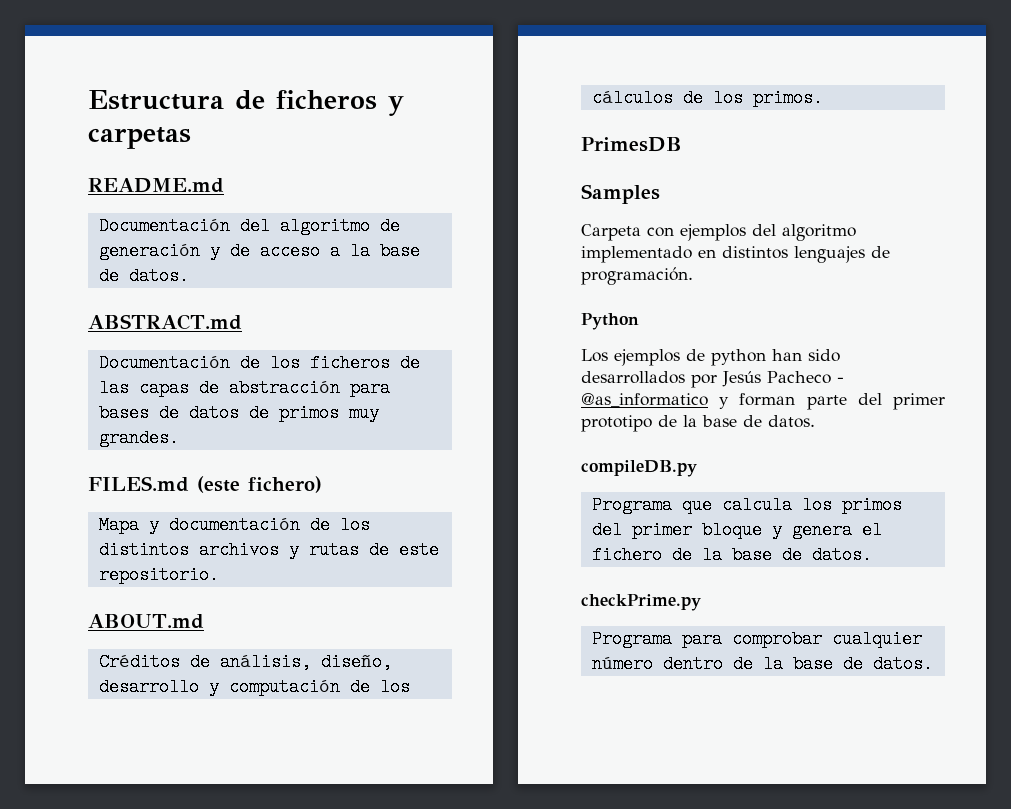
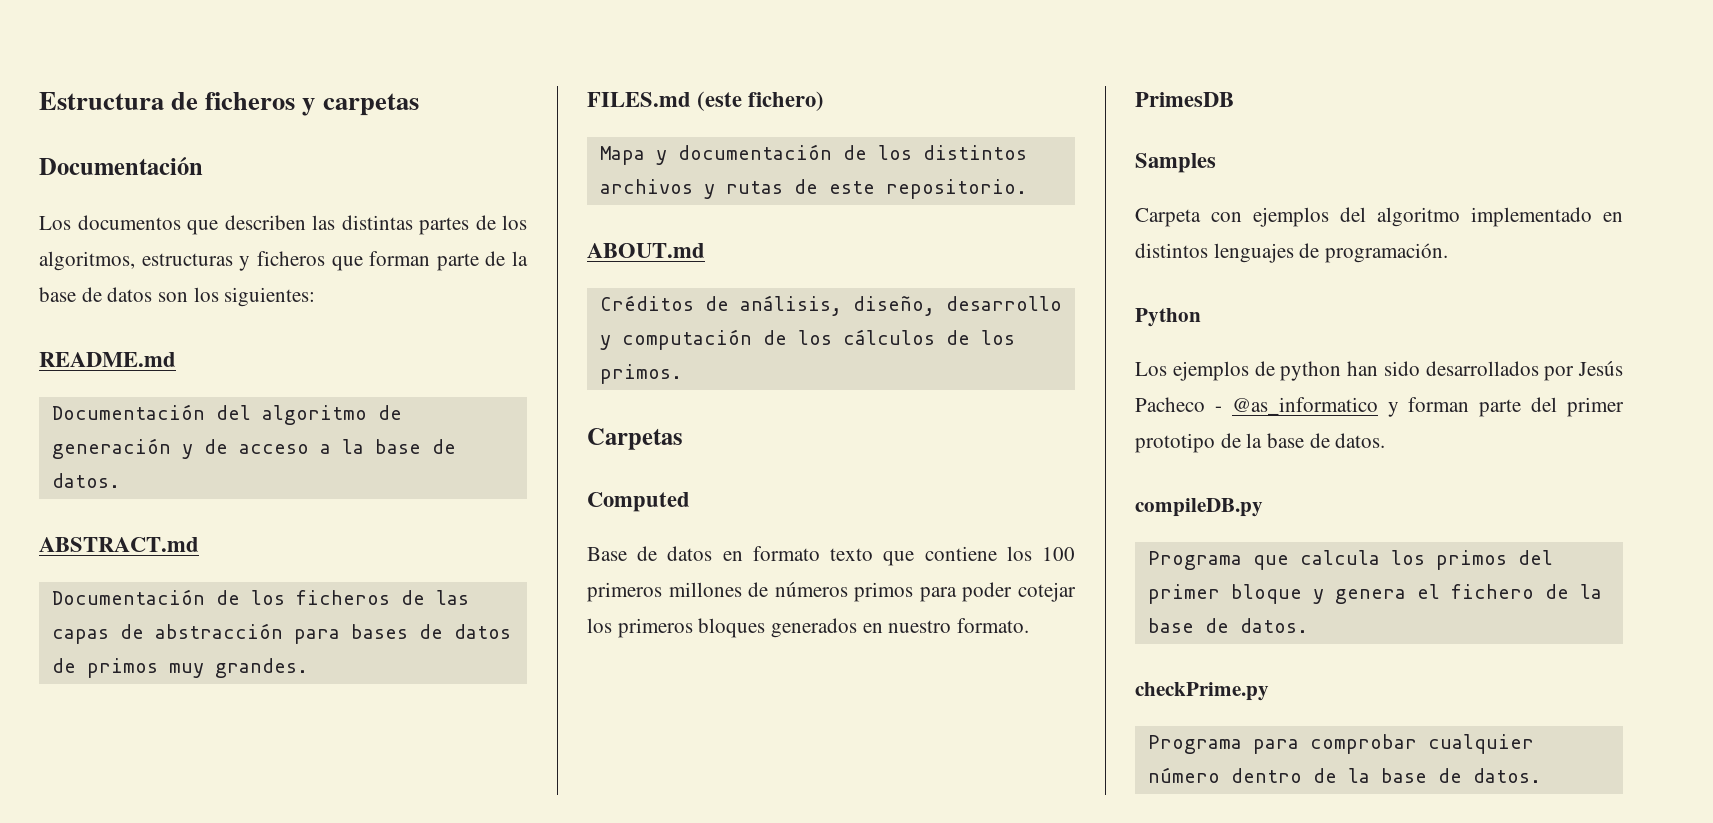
  Estructura de ficheros y carpetas
+ Documentación
+ Los documentos que describen las distintas partes de los algoritmos, estructuras y ficheros que forman parte de la base de datos son los siguientes:
+ Carpetas
+ Computed
+ Base de datos en formato texto que contiene los 100 primeros millones de números primos para poder cotejar los primeros bloques generados en nuestro formato.

